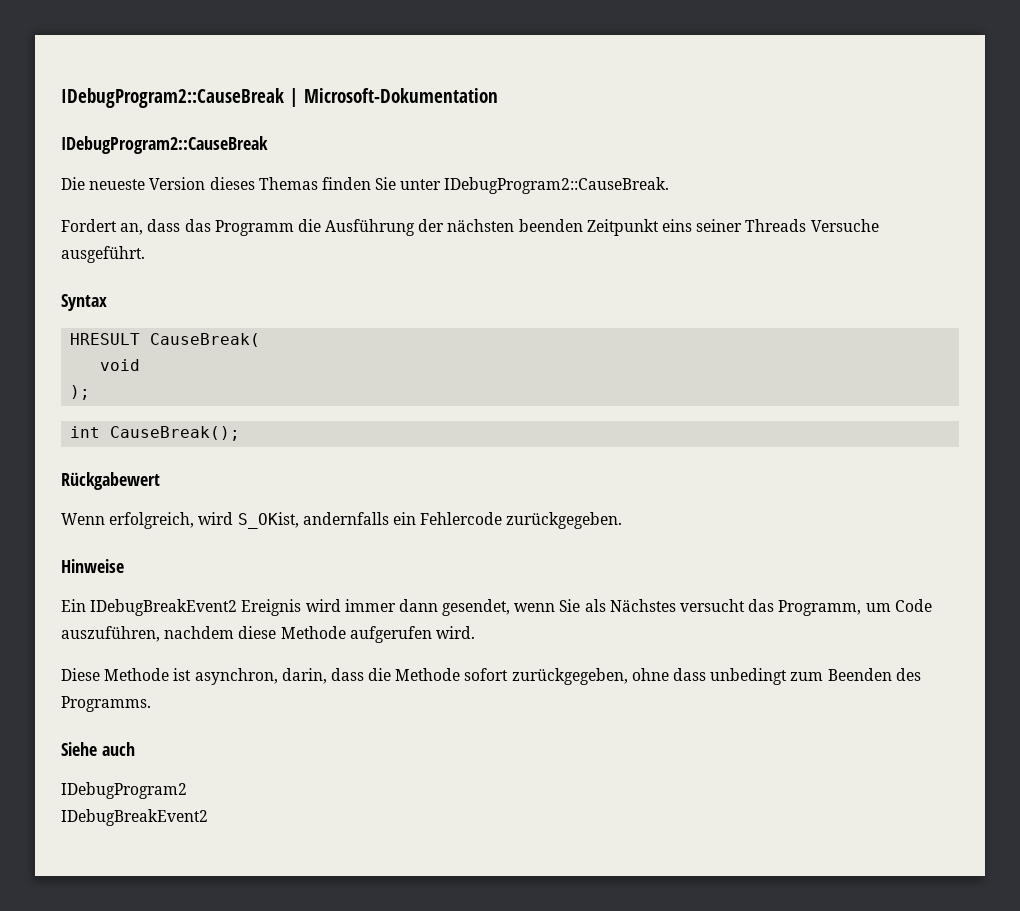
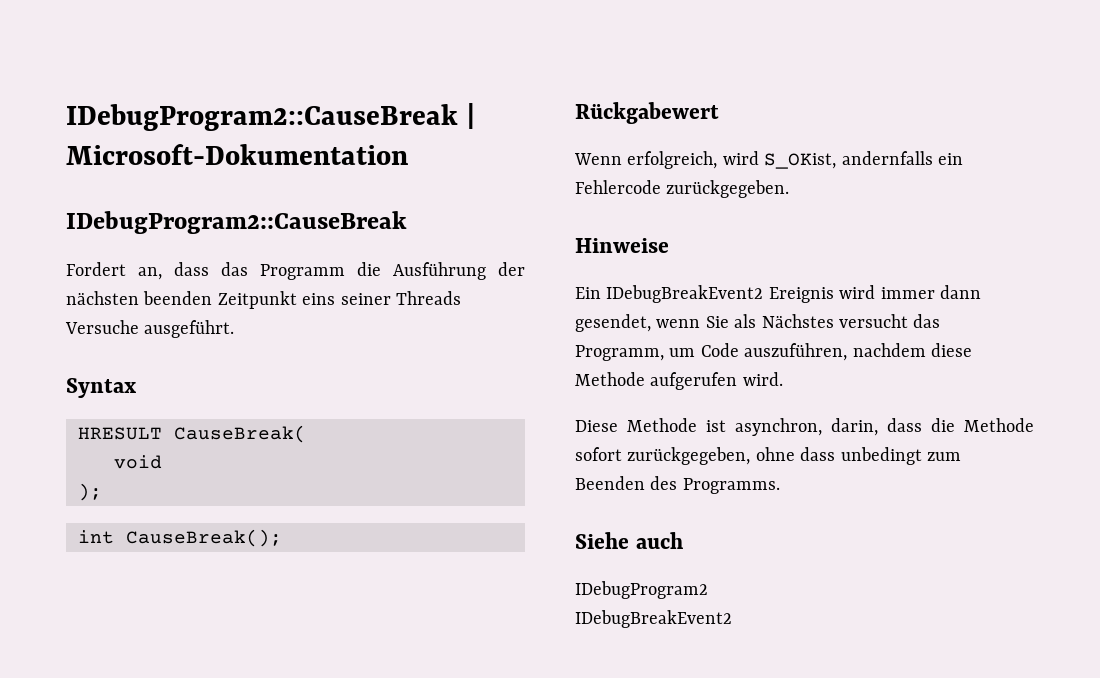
- Die neueste Version dieses Themas finden Sie unter IDebugProgram2::CauseBreak.

